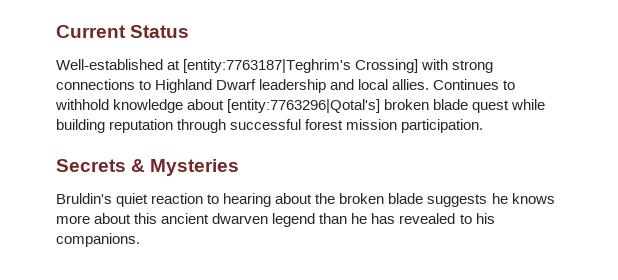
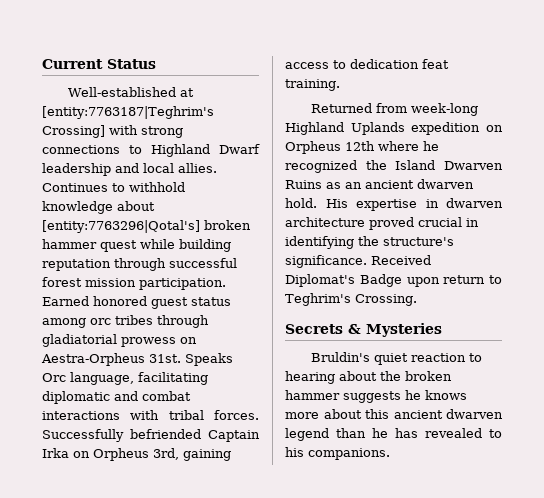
- Continues to withhold knowledge about [entity:7763296|Qotal's] broken blade quest while building reputation through successful forest mission participation.
+ Continues to withhold knowledge about [entity:7763296|Qotal's] broken hammer quest while building reputation through successful forest mission participation. Earned honored guest status among orc tribes through gladiatorial prowess on Aestra-Orpheus 31st. Speaks Orc language, facilitating diplomatic and combat interactions with tribal forces. Successfully befriended Captain Irka on Orpheus 3rd, gaining access to dedication feat training.
+ Returned from week-long Highland Uplands expedition on Orpheus 12th where he recognized the Island Dwarven Ruins as an ancient dwarven hold. His expertise in dwarven architecture proved crucial in identifying the structure's significance. Received Diplomat's Badge upon return to Teghrim's Crossing.
- Bruldin's quiet reaction to hearing about the broken blade suggests he knows more about this ancient dwarven legend than he has revealed to his companions.
+ Bruldin's quiet reaction to hearing about the broken hammer suggests he knows more about this ancient dwarven legend than he has revealed to his companions.

